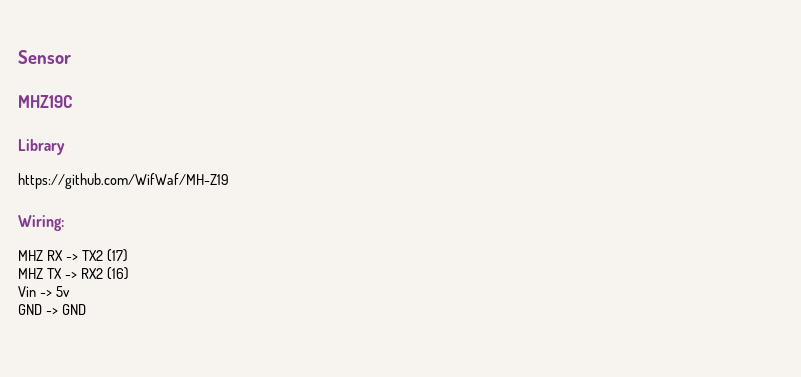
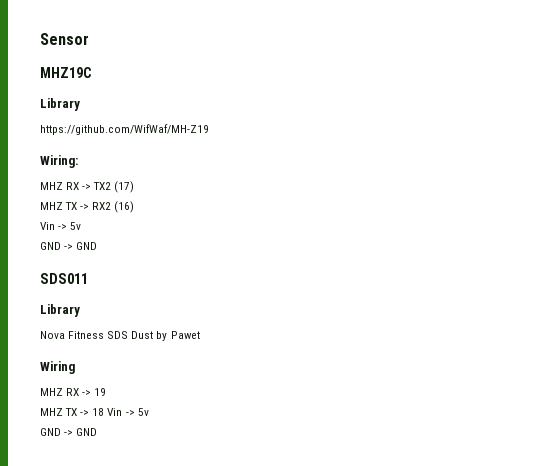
+ SDS011
+ Library
+ Nova Fitness SDS Dust by Pawet
+ Wiring
+ MHZ RX -> 19
+ MHZ TX -> 18 Vin -> 5v
+ GND -> GND

